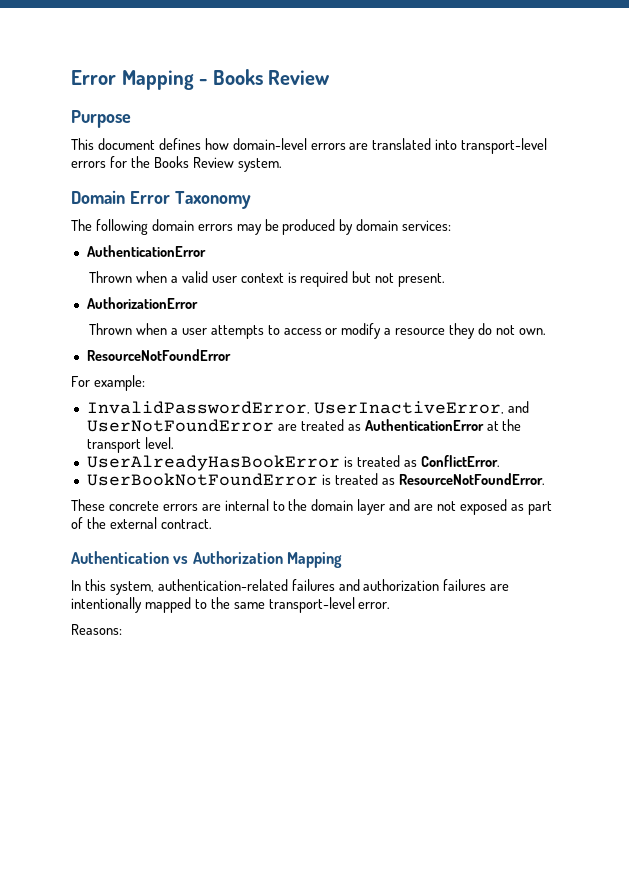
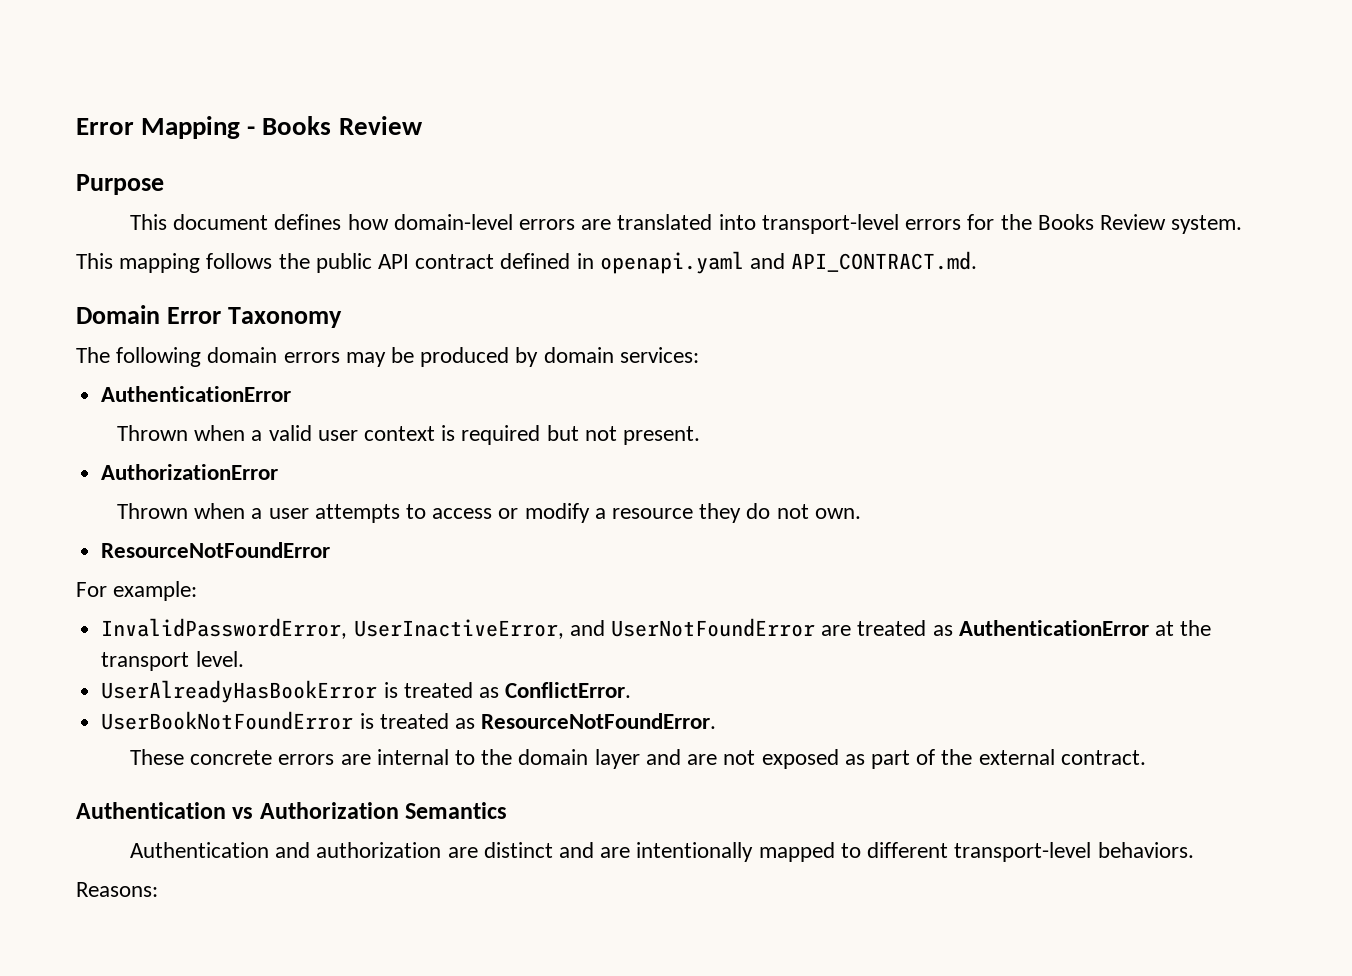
+ This mapping follows the public API contract defined in openapi.yaml and API_CONTRACT.md.
- Authentication vs Authorization Mapping
- In this system, authentication-related failures and authorization failures are intentionally mapped to the same transport-level error.
+ Authentication vs Authorization Semantics
+ Authentication and authorization are distinct and are intentionally mapped to different transport-level behaviors.

